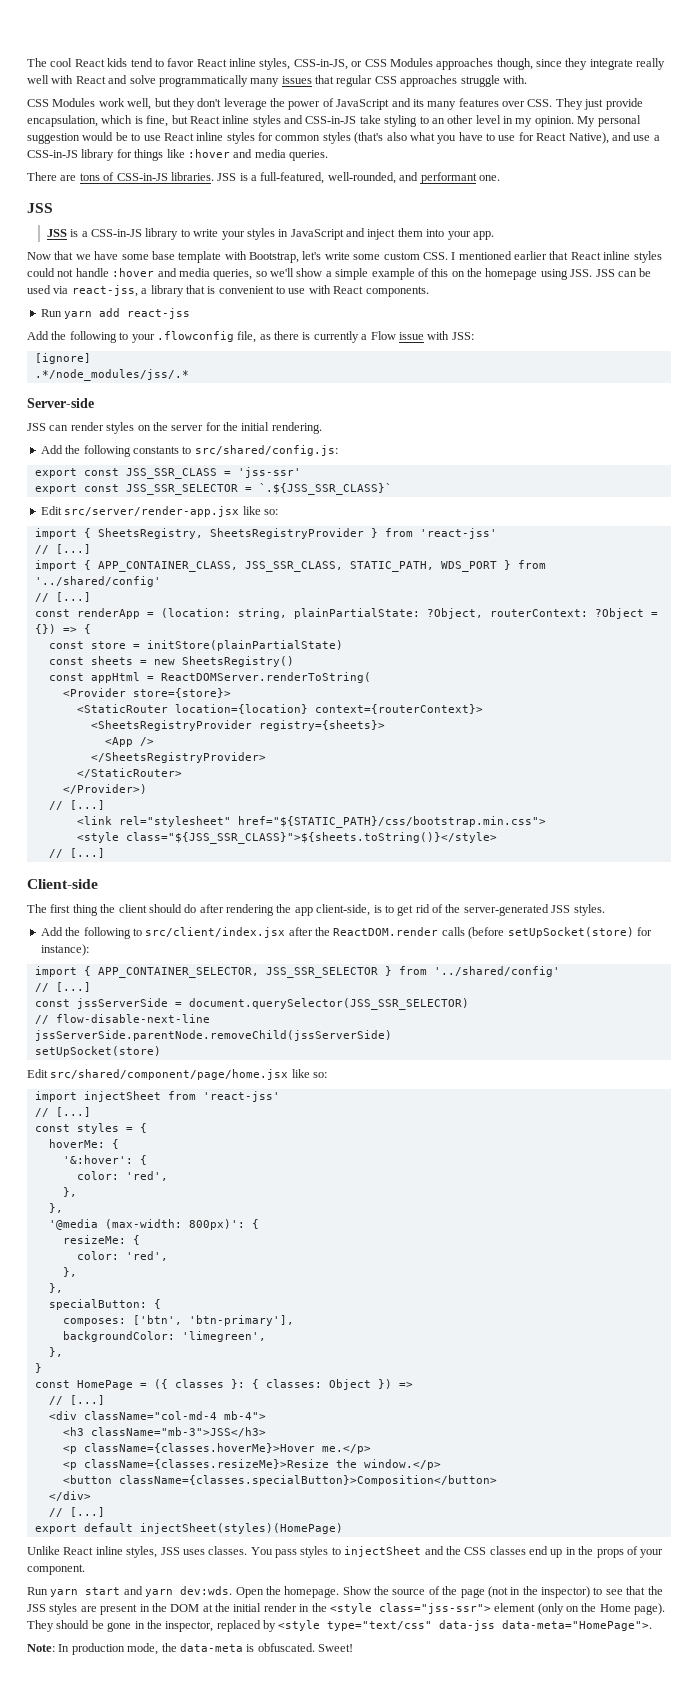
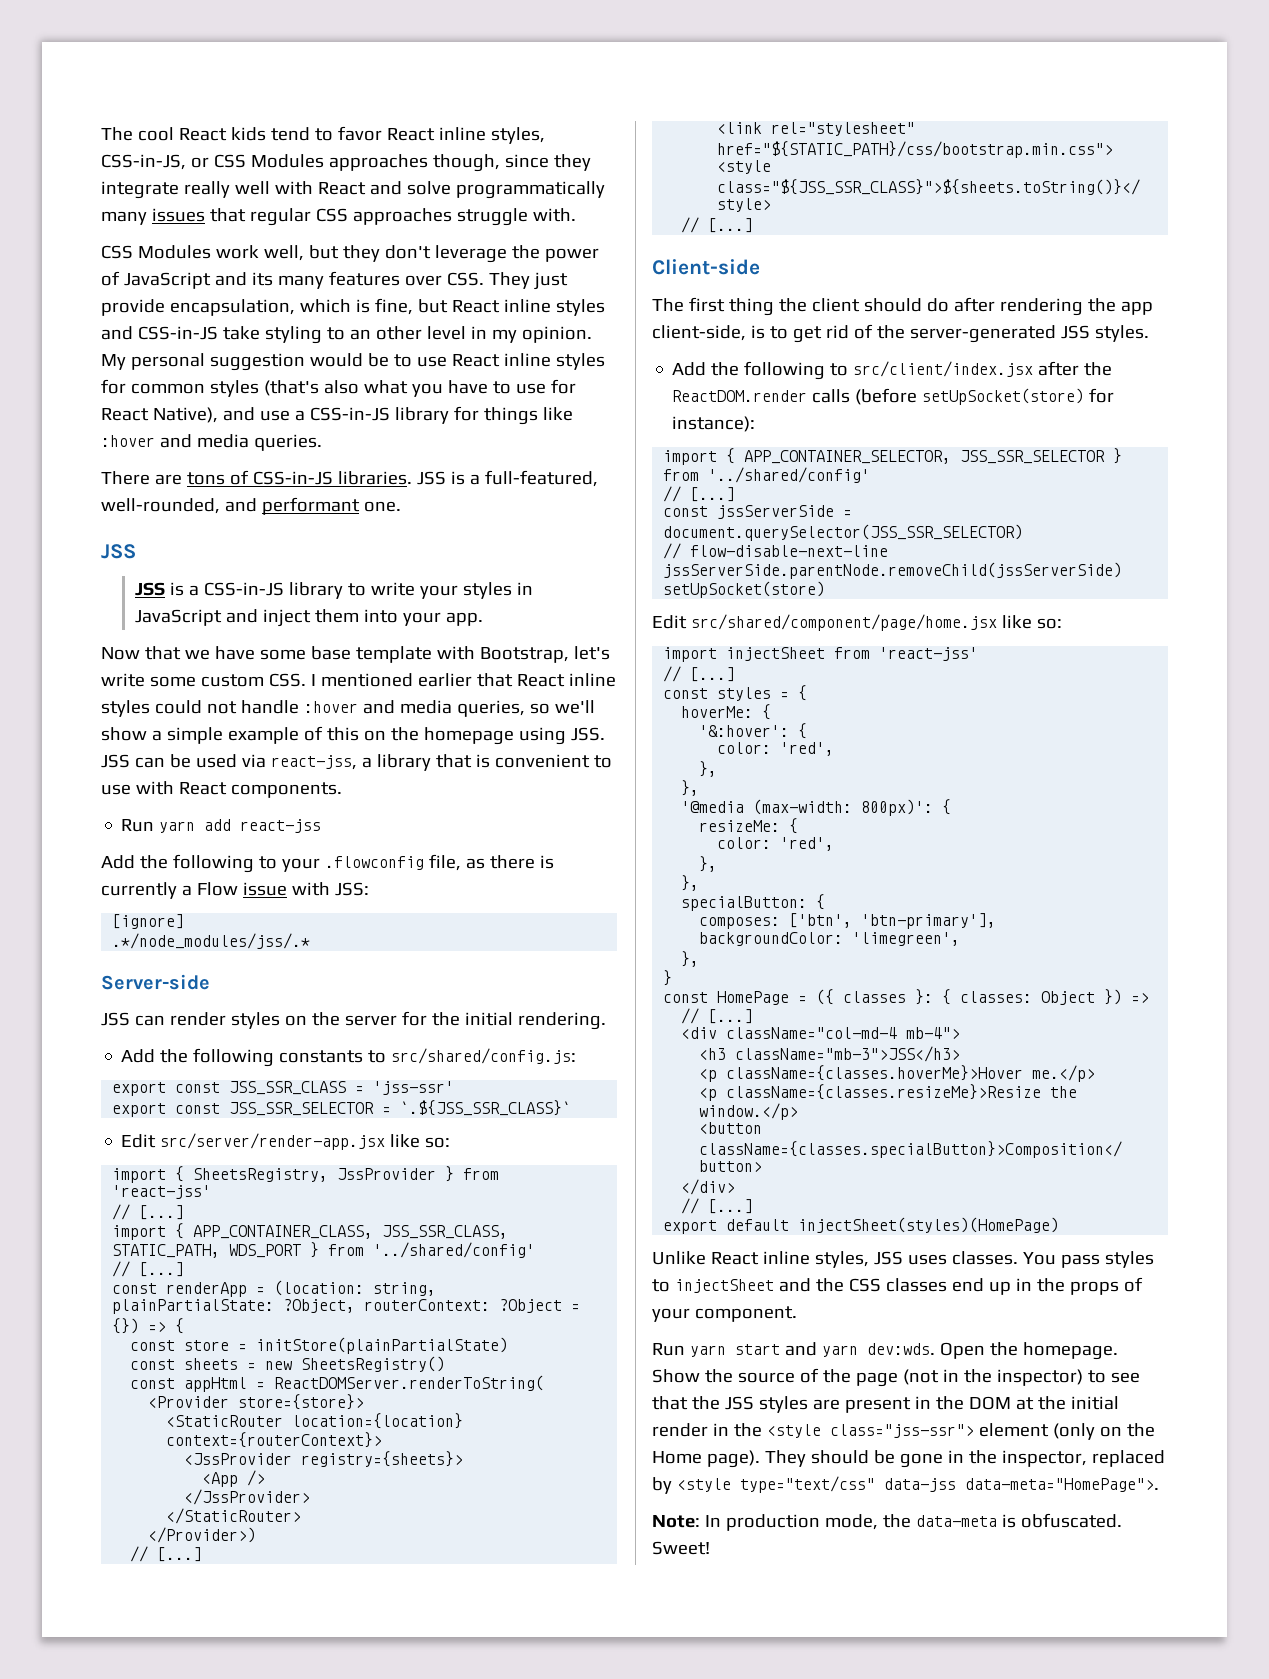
- import { SheetsRegistry, SheetsRegistryProvider } from 'react-jss'
+ import { SheetsRegistry, JssProvider } from 'react-jss'
- <SheetsRegistryProvider registry={sheets}>
+ <JssProvider registry={sheets}>
- </SheetsRegistryProvider>
+ </JssProvider>

